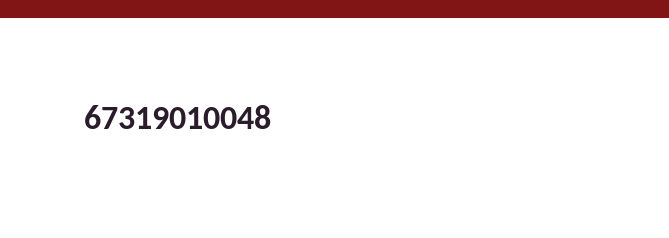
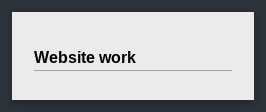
- 67319010048
+ Website work

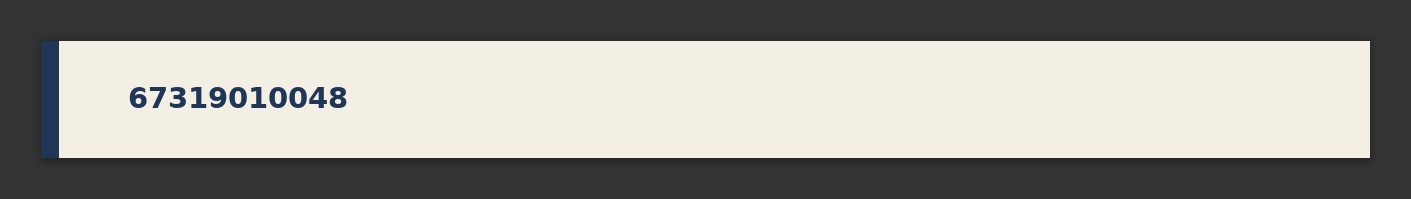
- Website work
+ 67319010048

